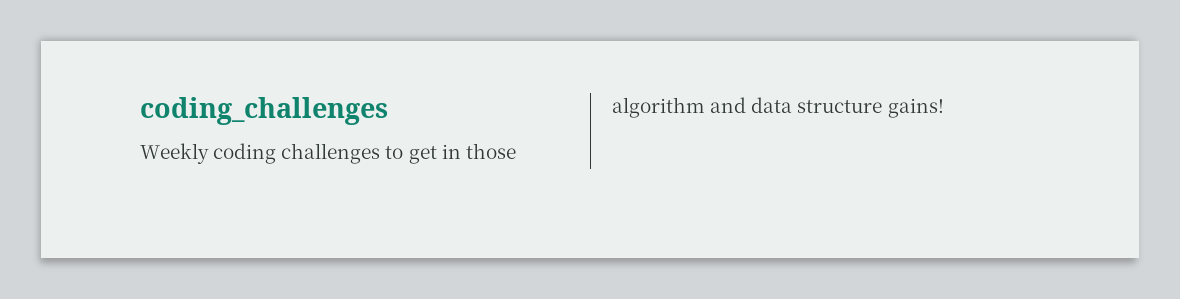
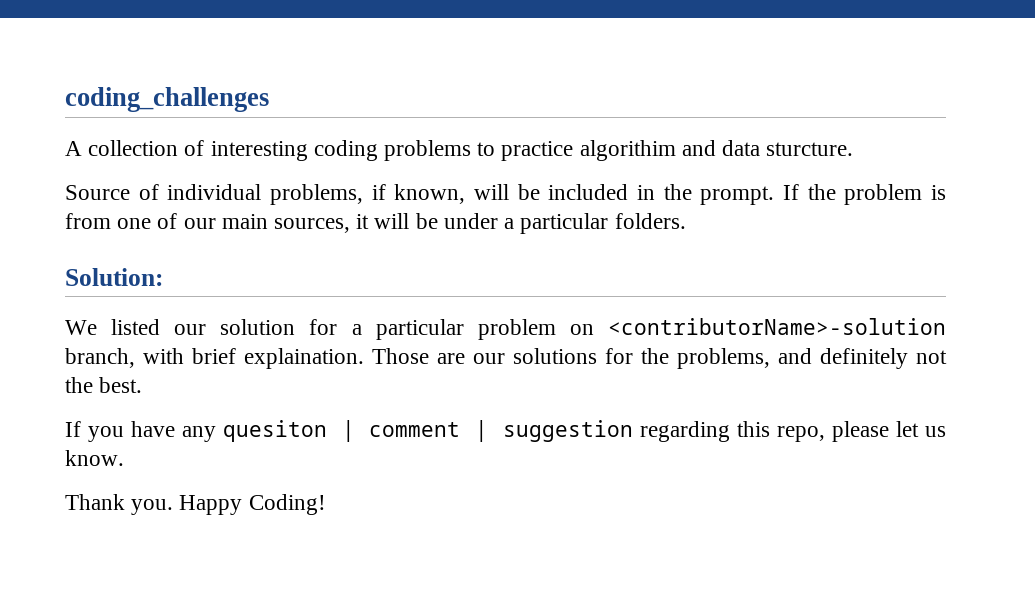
- Weekly coding challenges to get in those algorithm and data structure gains!
+ A collection of interesting coding problems to practice algorithim and data sturcture.
+ Source of individual problems, if known, will be included in the prompt. If the problem is from one of our main sources, it will be under a particular folders.
+ Solution:
+ We listed our solution for a particular problem on <contributorName>-solution branch, with brief explaination. Those are our solutions for the problems, and definitely not the best.
+ If you have any quesiton | comment | suggestion regarding this repo, please let us know.
+ Thank you. Happy Coding!

